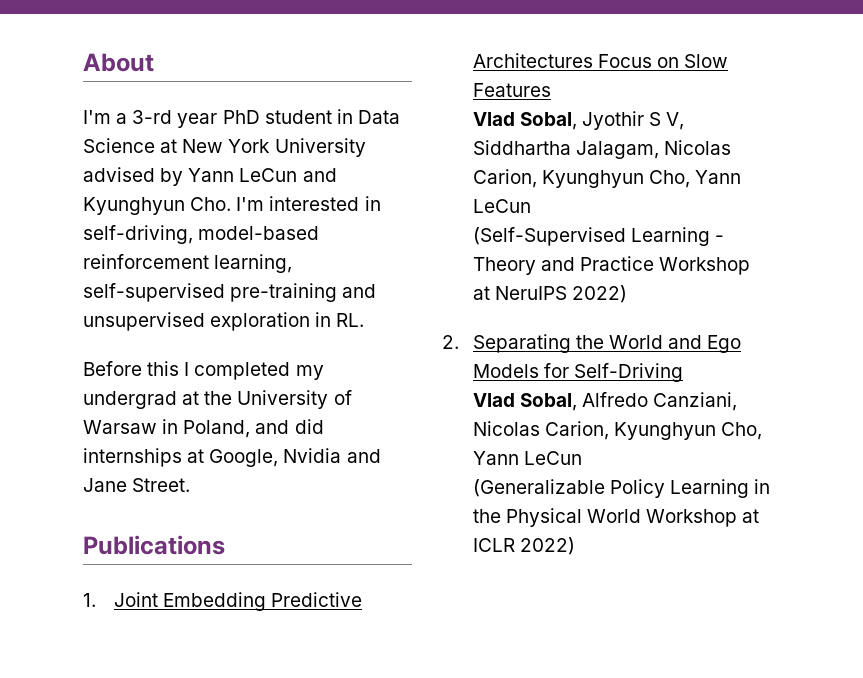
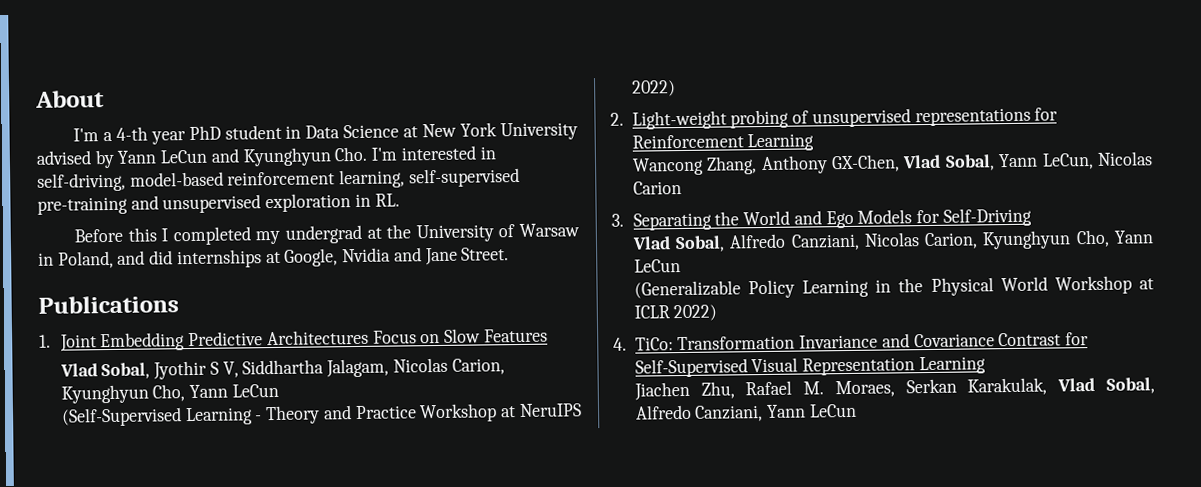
- I'm a 3-rd year PhD student in Data Science at New York University advised by Yann LeCun and Kyunghyun Cho. I'm interested in self-driving, model-based reinforcement learning, self-supervised pre-training and unsupervised exploration in RL.
+ I'm a 4-th year PhD student in Data Science at New York University advised by Yann LeCun and Kyunghyun Cho. I'm interested in self-driving, model-based reinforcement learning, self-supervised pre-training and unsupervised exploration in RL.
- 2. Separating the World and Ego Models for Self-Driving
+ 2. Light-weight probing of unsupervised representations for Reinforcement Learning
+ Wancong Zhang, Anthony GX-Chen, Vlad Sobal, Yann LeCun, Nicolas Carion
+ 3. Separating the World and Ego Models for Self-Driving
+ 4. TiCo: Transformation Invariance and Covariance Contrast for Self-Supervised Visual Representation Learning
+ Jiachen Zhu, Rafael M. Moraes, Serkan Karakulak, Vlad Sobal, Alfredo Canziani, Yann LeCun

